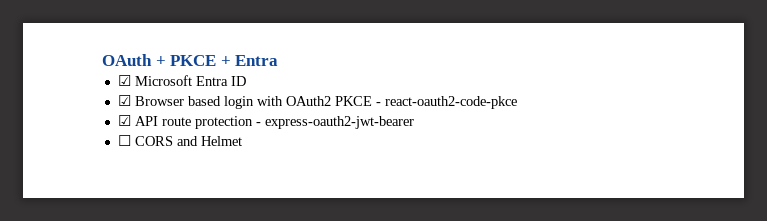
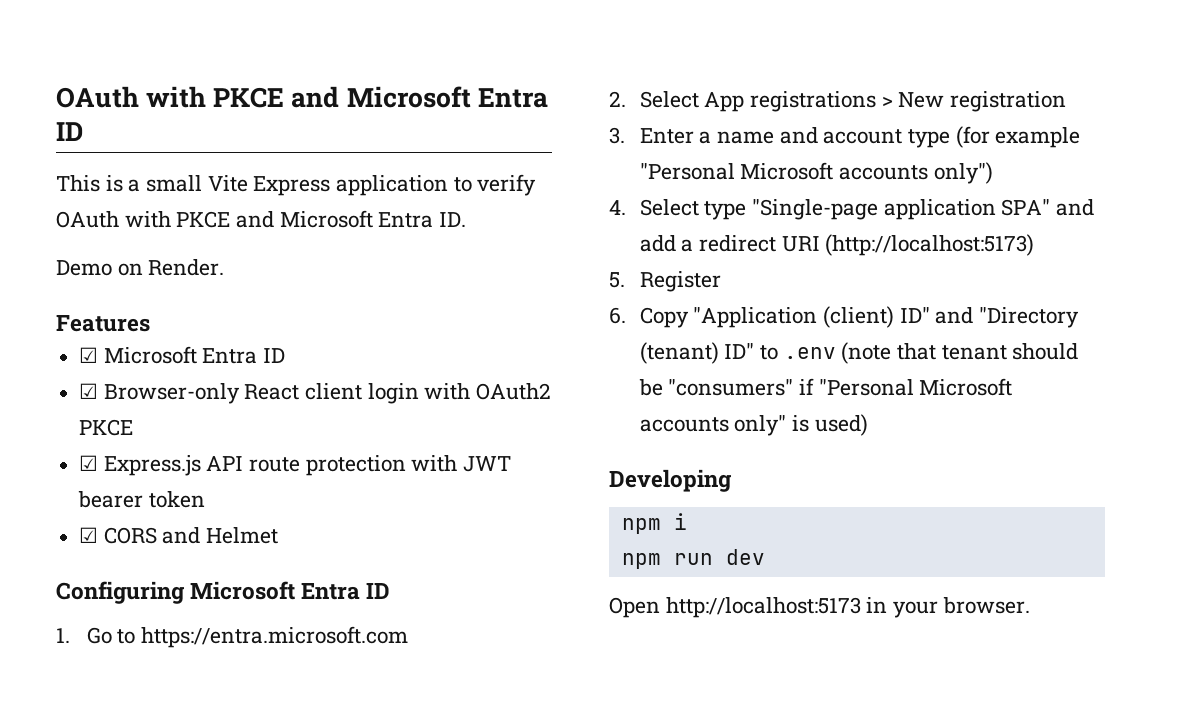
- OAuth + PKCE + Entra
+ OAuth with PKCE and Microsoft Entra ID
+ This is a small Vite Express application to verify OAuth with PKCE and Microsoft Entra ID.
+ Demo on Render.
+ Features
- ☑ Browser based login with OAuth2 PKCE - react-oauth2-code-pkce
- ☑ API route protection - express-oauth2-jwt-bearer
- ☐ CORS and Helmet
+ ☑ Browser-only React client login with OAuth2 PKCE
+ ☑ Express.js API route protection with JWT bearer token
+ ☑ CORS and Helmet
+ Configuring Microsoft Entra ID
+ 1. Go to https://entra.microsoft.com
+ 2. Select App registrations > New registration
+ 3. Enter a name and account type (for example "Personal Microsoft accounts only")
+ 4. Select type "Single-page application SPA" and add a redirect URI (http://localhost:5173)
+ 5. Register
+ 6. Copy "Application (client) ID" and "Directory (tenant) ID" to .env (note that tenant should be "consumers" if "Personal Microsoft accounts only" is used)
+ Developing
+ npm i
+ npm run dev
+ Open http://localhost:5173 in your browser.

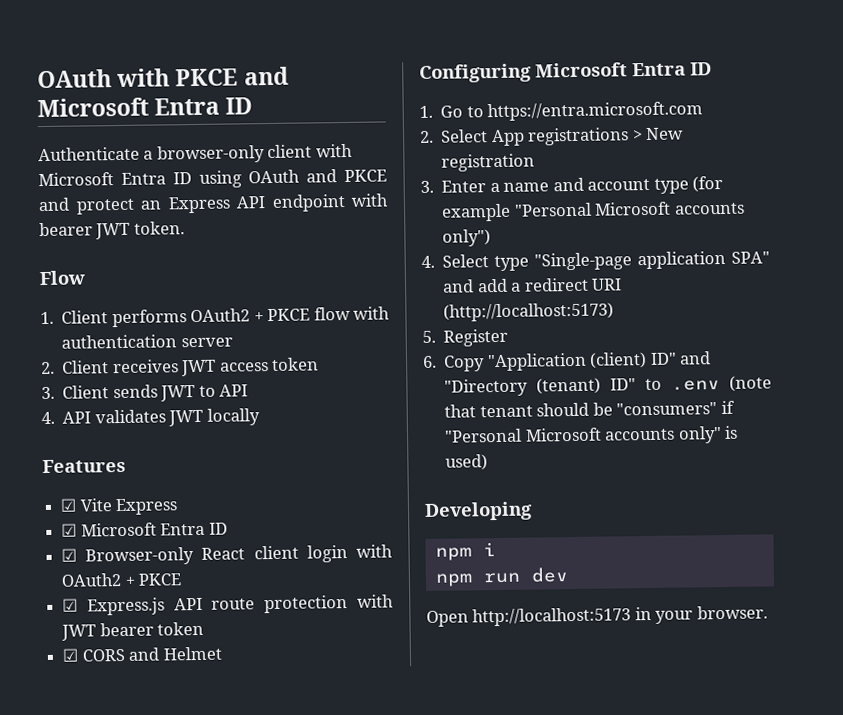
- This is a small Vite Express application to verify OAuth with PKCE and Microsoft Entra ID.
- Demo on Render.
+ Authenticate a browser-only client with Microsoft Entra ID using OAuth and PKCE and protect an Express API endpoint with bearer JWT token.
+ Flow
+ 1. Client performs OAuth2 + PKCE flow with authentication server
+ 2. Client receives JWT access token
+ 3. Client sends JWT to API
+ 4. API validates JWT locally
  Features
+ ☑ Vite Express
- ☑ Browser-only React client login with OAuth2 PKCE
+ ☑ Browser-only React client login with OAuth2 + PKCE

